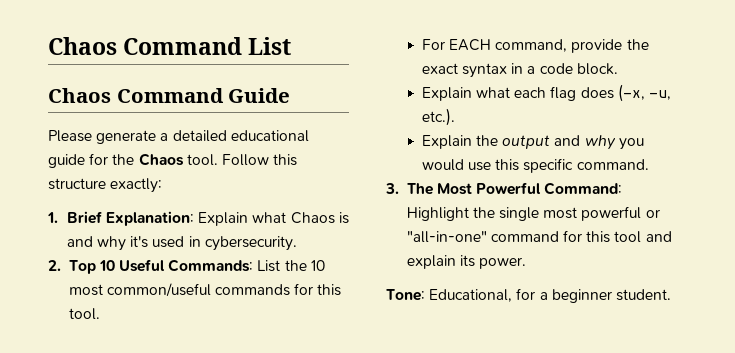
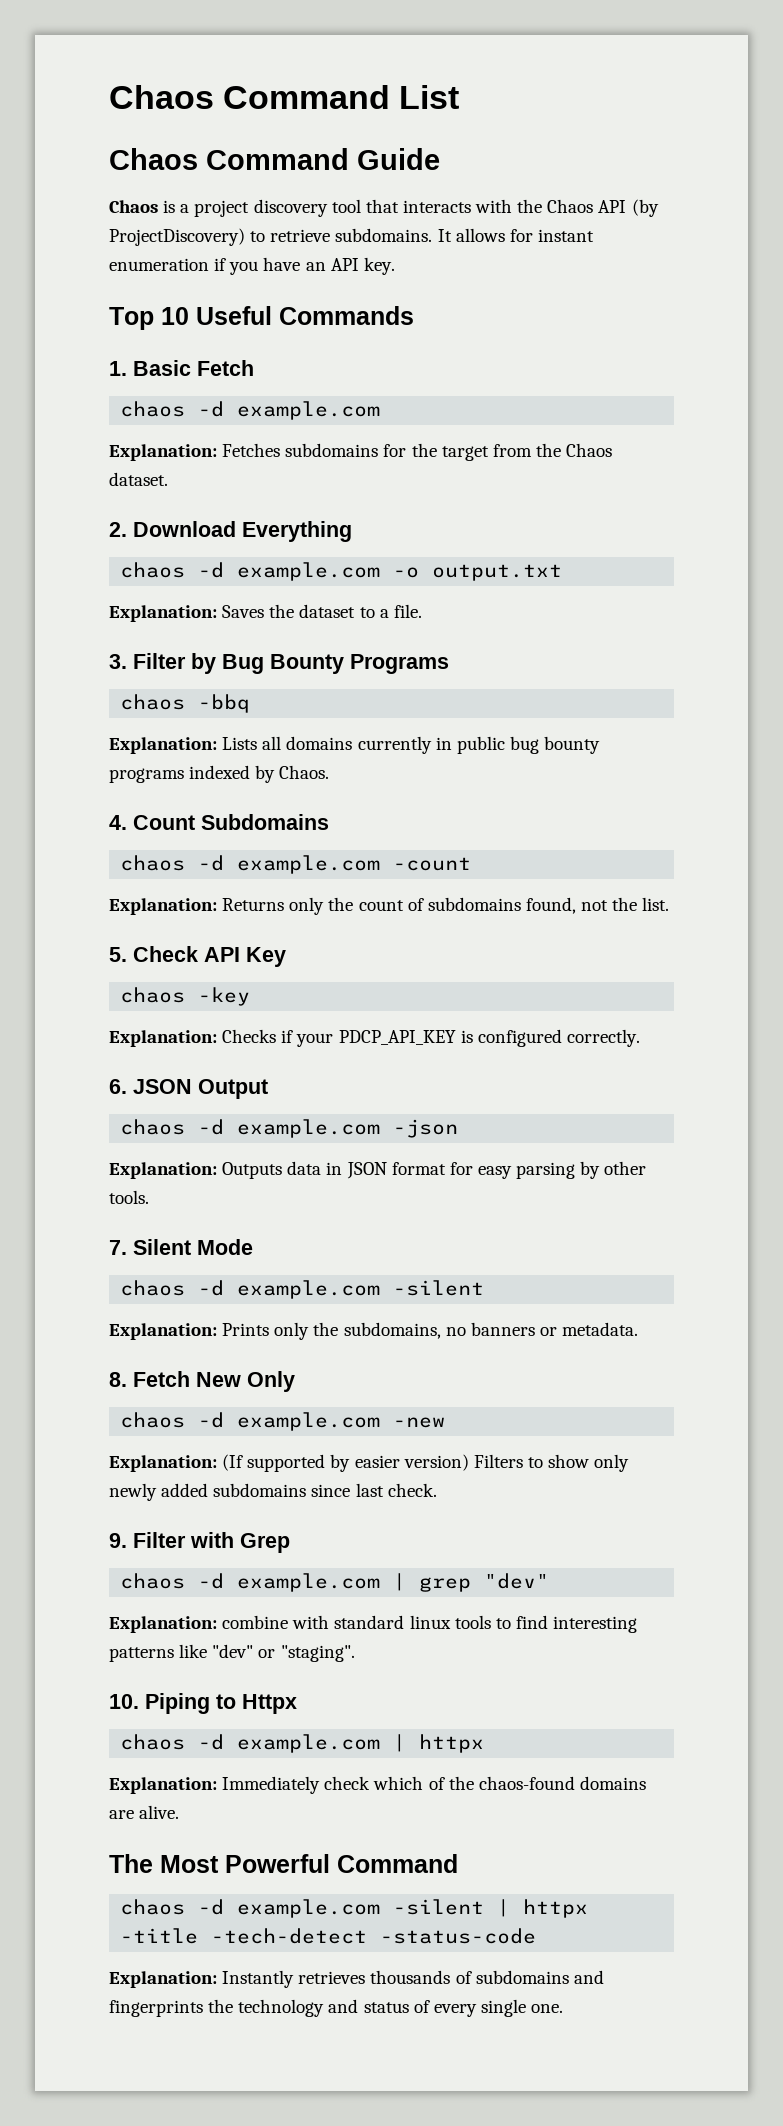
- Please generate a detailed educational guide for the Chaos tool. Follow this structure exactly:
- 1. Brief Explanation: Explain what Chaos is and why it's used in cybersecurity.
- 2. Top 10 Useful Commands: List the 10 most common/useful commands for this tool.
- For EACH command, provide the exact syntax in a code block.
- Explain what each flag does (-x, -u, etc.).
- Explain the output and why you would use this specific command.
- 3. The Most Powerful Command: Highlight the single most powerful or "all-in-one" command for this tool and explain its power.
- Tone: Educational, for a beginner student.
+ Chaos is a project discovery tool that interacts with the Chaos API (by ProjectDiscovery) to retrieve subdomains. It allows for instant enumeration if you have an API key.
+ Top 10 Useful Commands
+ 1. Basic Fetch
+ chaos -d example.com
+ Explanation: Fetches subdomains for the target from the Chaos dataset.
+ 2. Download Everything
+ chaos -d example.com -o output.txt
+ Explanation: Saves the dataset to a file.
+ 3. Filter by Bug Bounty Programs
+ chaos -bbq
+ Explanation: Lists all domains currently in public bug bounty programs indexed by Chaos.
+ 4. Count Subdomains
+ chaos -d example.com -count
+ Explanation: Returns only the count of subdomains found, not the list.
+ 5. Check API Key
+ chaos -key
+ Explanation: Checks if your PDCP_API_KEY is configured correctly.
+ 6. JSON Output
+ chaos -d example.com -json
+ Explanation: Outputs data in JSON format for easy parsing by other tools.
+ 7. Silent Mode
+ chaos -d example.com -silent
+ Explanation: Prints only the subdomains, no banners or metadata.
+ 8. Fetch New Only
+ chaos -d example.com -new
+ Explanation: (If supported by easier version) Filters to show only newly added subdomains since last check.
+ 9. Filter with Grep
+ chaos -d example.com | grep "dev"
+ Explanation: combine with standard linux tools to find interesting patterns like "dev" or "staging".
+ 10. Piping to Httpx
+ chaos -d example.com | httpx
+ Explanation: Immediately check which of the chaos-found domains are alive.
+ The Most Powerful Command
+ chaos -d example.com -silent | httpx -title -tech-detect -status-code
+ Explanation: Instantly retrieves thousands of subdomains and fingerprints the technology and status of every single one.

